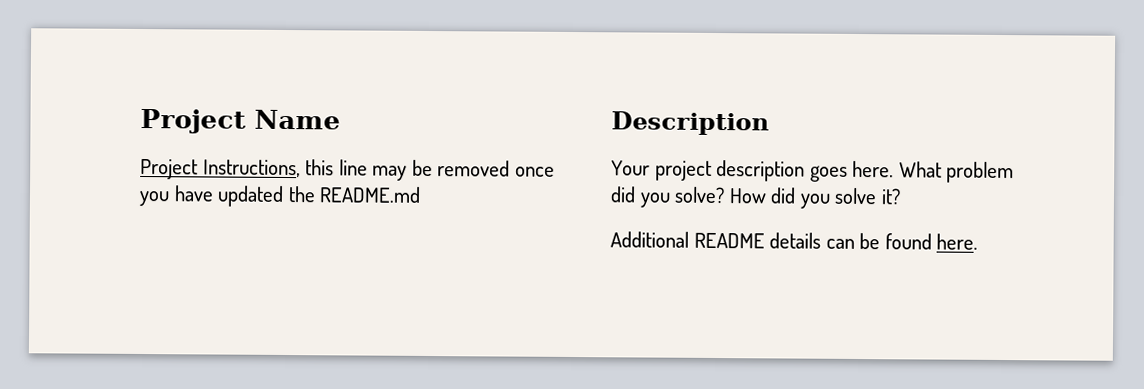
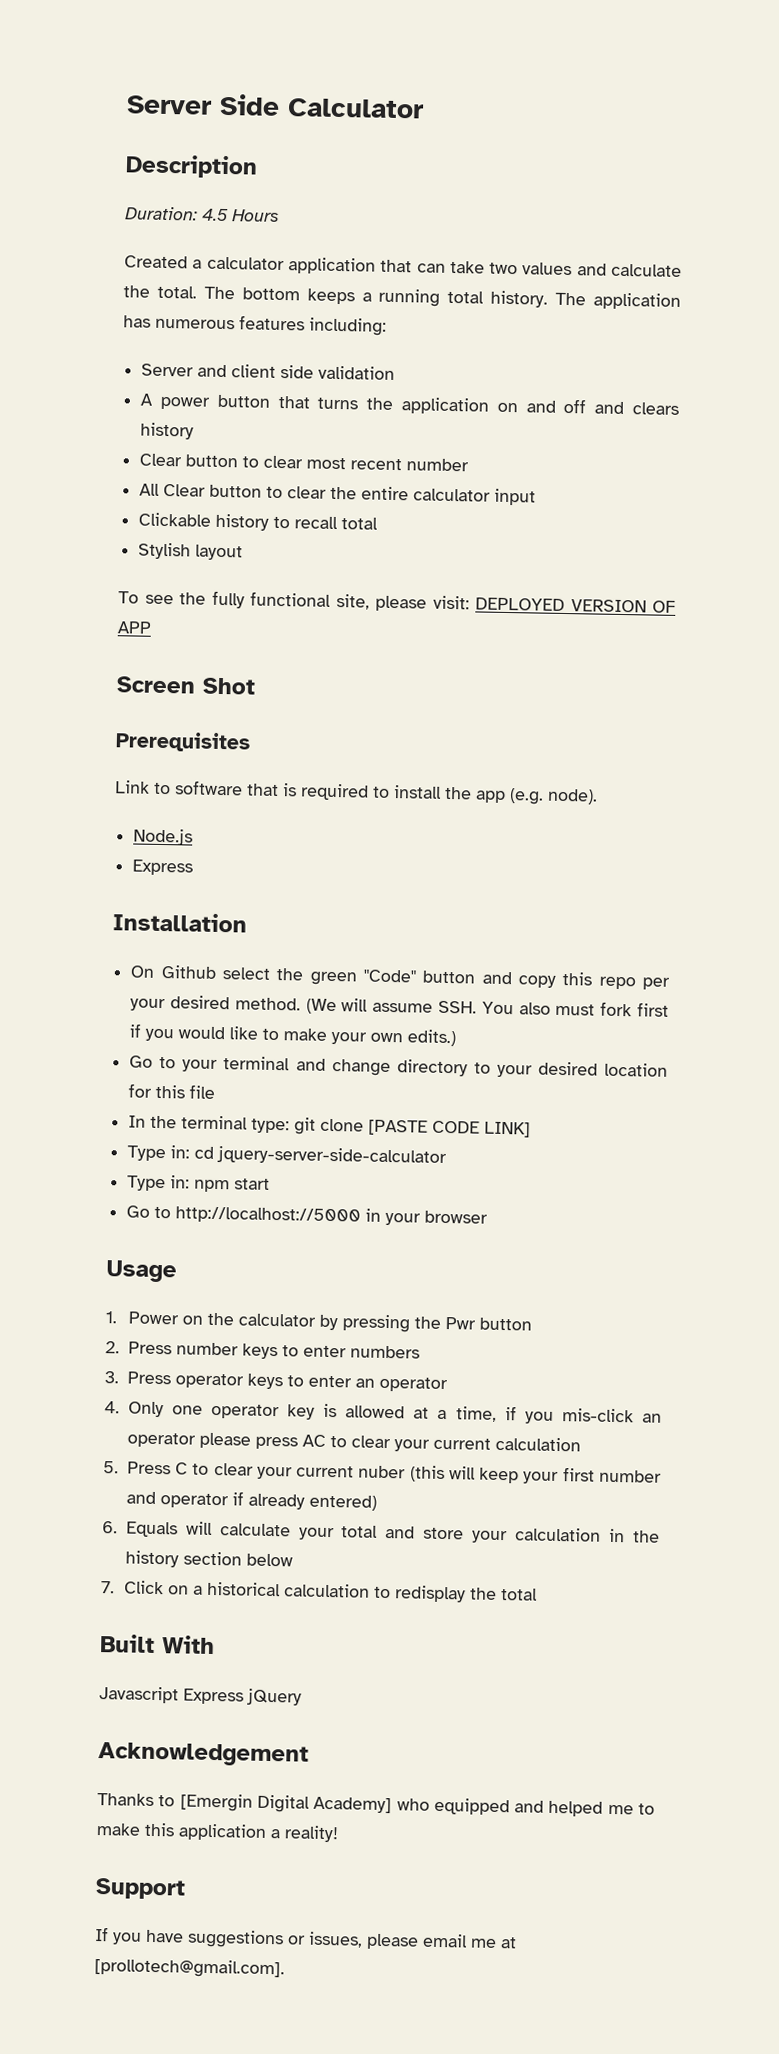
- Project Name
- Project Instructions, this line may be removed once you have updated the README.md
+ Server Side Calculator
  Description
- Your project description goes here. What problem did you solve? How did you solve it?
- Additional README details can be found here.
+ Duration: 4.5 Hours
+ Created a calculator application that can take two values and calculate the total. The bottom keeps a running total history. The application has numerous features including:
+ Server and client side validation
+ A power button that turns the application on and off and clears history
+ Clear button to clear most recent number
+ All Clear button to clear the entire calculator input
+ Clickable history to recall total
+ Stylish layout
+ To see the fully functional site, please visit: DEPLOYED VERSION OF APP
+ Screen Shot
+ Prerequisites
+ Link to software that is required to install the app (e.g. node).
+ Node.js
+ Express
+ Installation
+ On Github select the green "Code" button and copy this repo per your desired method. (We will assume SSH. You also must fork first if you would like to make your own edits.)
+ Go to your terminal and change directory to your desired location for this file
+ In the terminal type: git clone [PASTE CODE LINK]
+ Type in: cd jquery-server-side-calculator
+ Type in: npm start
+ Go to http://localhost://5000 in your browser
+ Usage
+ 1. Power on the calculator by pressing the Pwr button
+ 2. Press number keys to enter numbers
+ 3. Press operator keys to enter an operator
+ 4. Only one operator key is allowed at a time, if you mis-click an operator please press AC to clear your current calculation
+ 5. Press C to clear your current nuber (this will keep your first number and operator if already entered)
+ 6. Equals will calculate your total and store your calculation in the history section below
+ 7. Click on a historical calculation to redisplay the total
+ Built With
+ Javascript Express jQuery
+ Acknowledgement
+ Thanks to [Emergin Digital Academy] who equipped and helped me to make this application a reality!
+ Support
+ If you have suggestions or issues, please email me at [prollotech@gmail.com].

